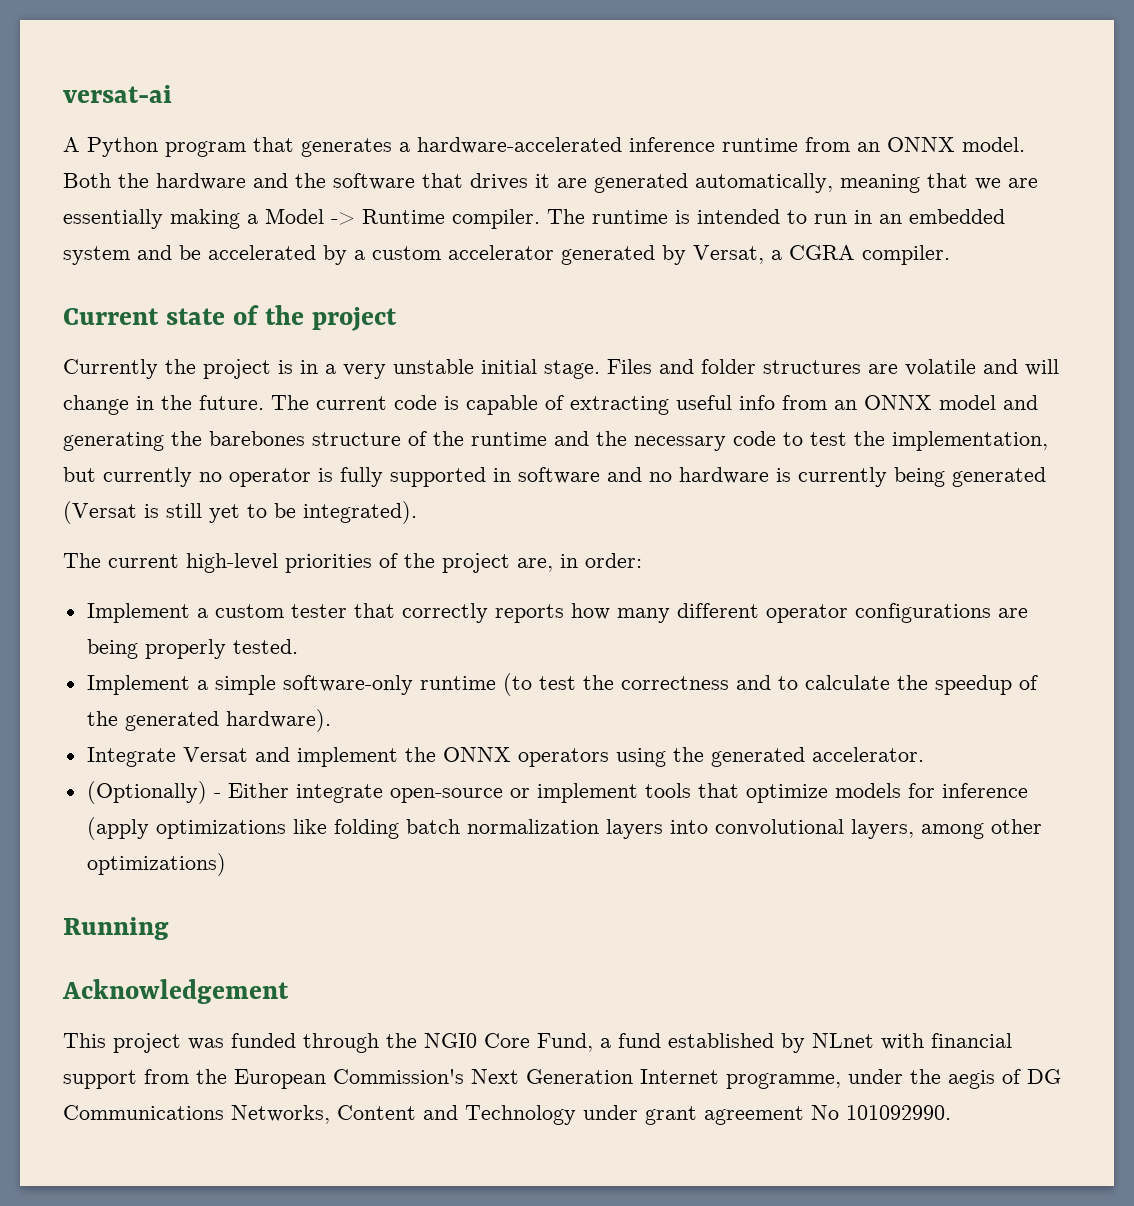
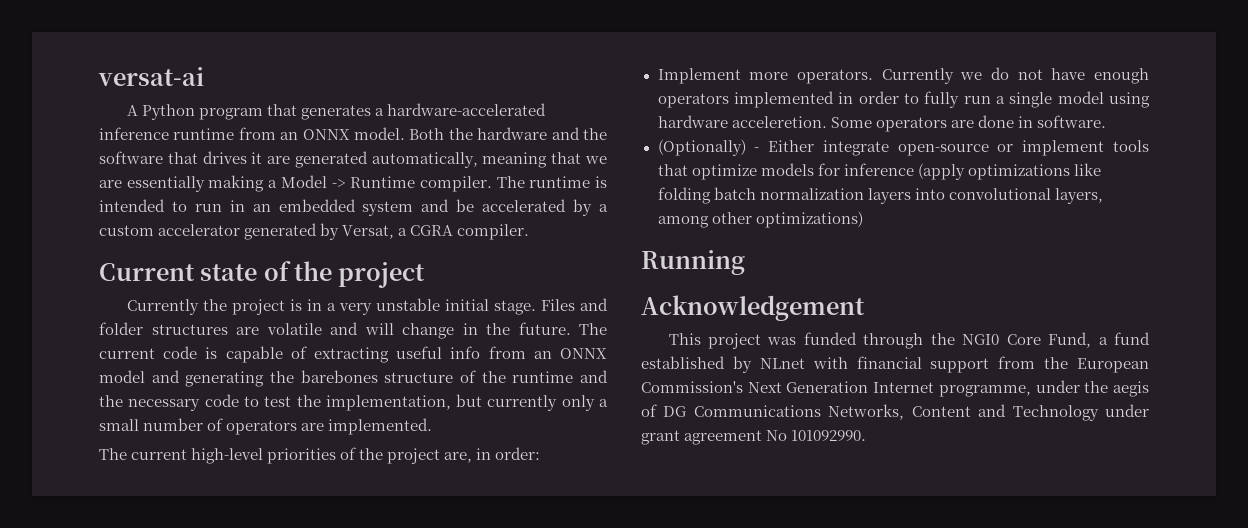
- The current code is capable of extracting useful info from an ONNX model and generating the barebones structure of the runtime and the necessary code to test the implementation, but currently no operator is fully supported in software and no hardware is currently being generated (Versat is still yet to be integrated).
+ The current code is capable of extracting useful info from an ONNX model and generating the barebones structure of the runtime and the necessary code to test the implementation, but currently only a small number of operators are implemented.
- Implement a custom tester that correctly reports how many different operator configurations are being properly tested.
- Implement a simple software-only runtime (to test the correctness and to calculate the speedup of the generated hardware).
- Integrate Versat and implement the ONNX operators using the generated accelerator.
+ Implement more operators. Currently we do not have enough operators implemented in order to fully run a single model using hardware acceleretion. Some operators are done in software.

